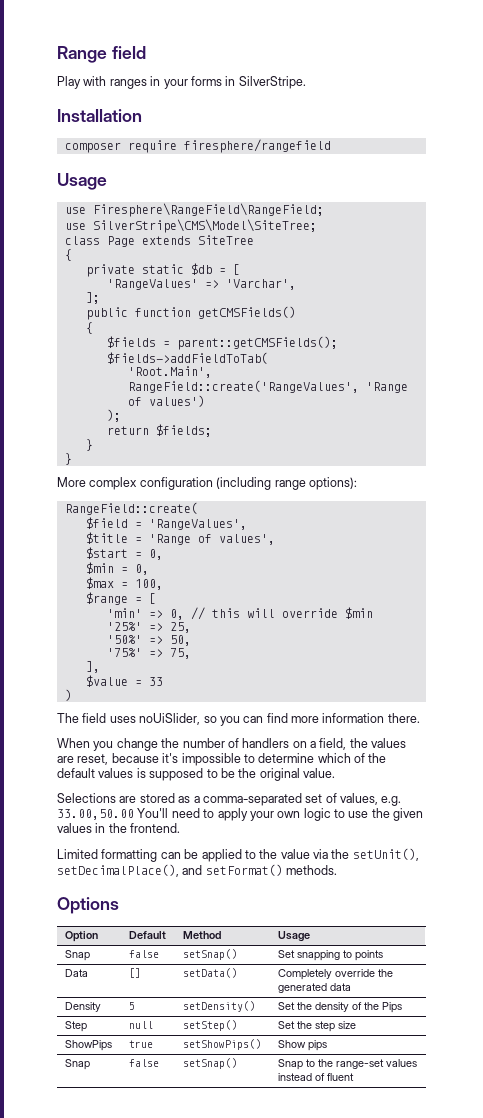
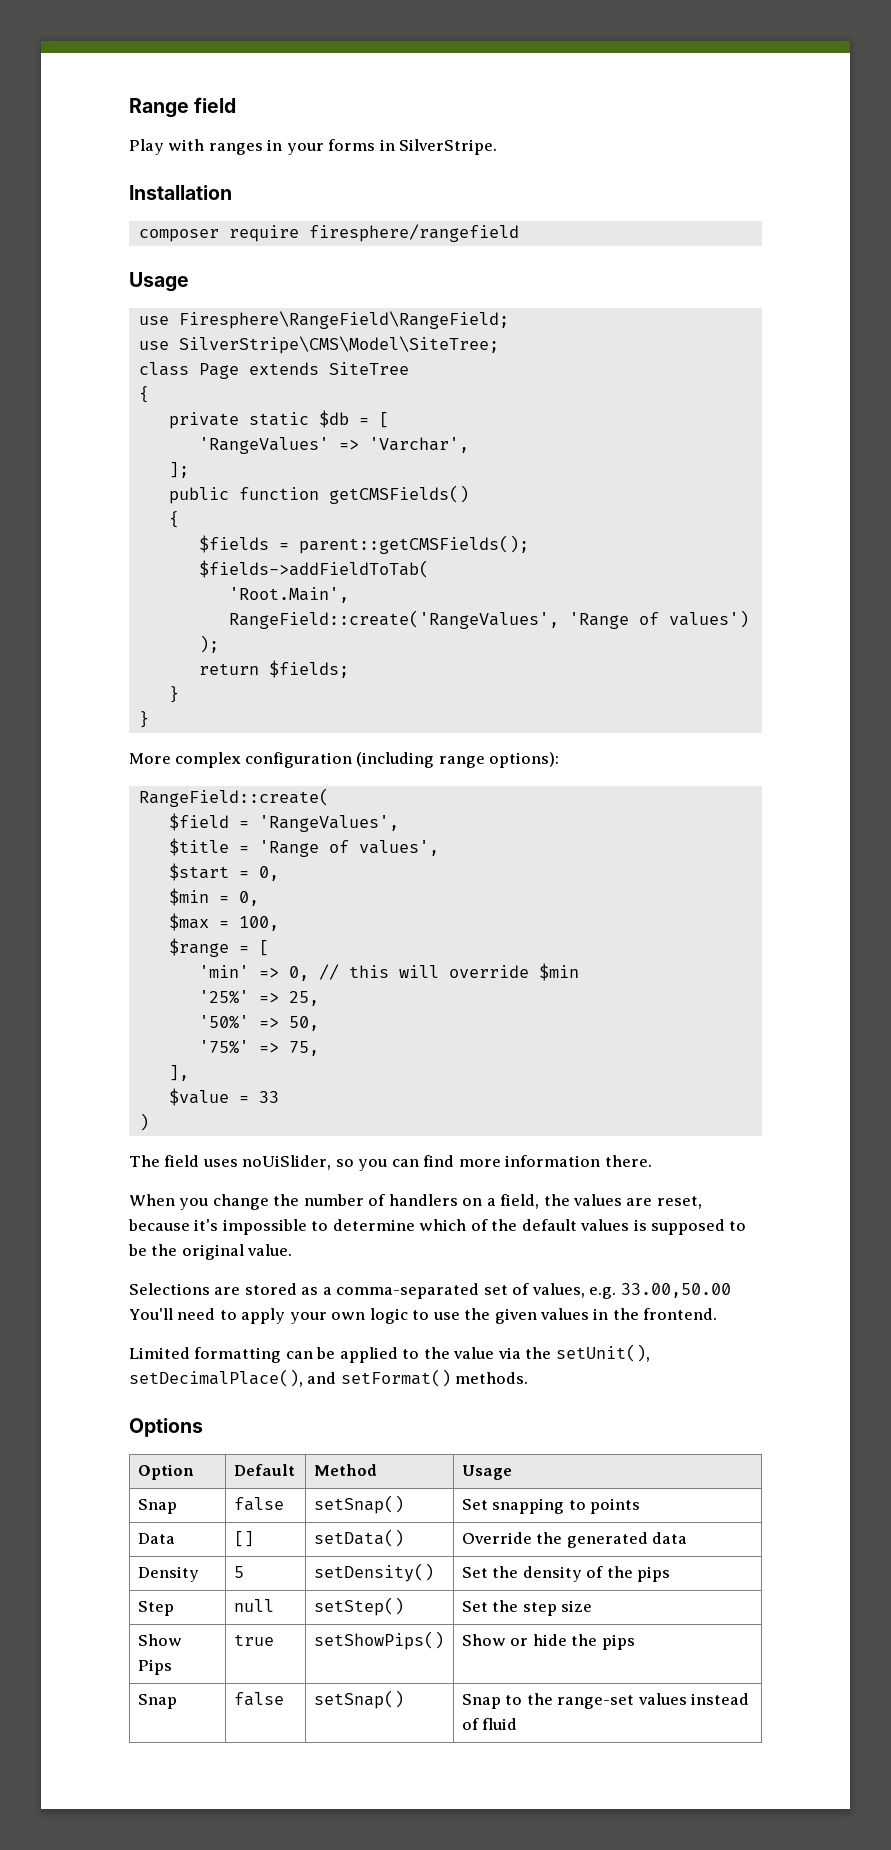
- Data | [] | setData() | Completely override the generated data
+ Data | [] | setData() | Override the generated data
- Density | 5 | setDensity() | Set the density of the Pips
+ Density | 5 | setDensity() | Set the density of the pips
- ShowPips | true | setShowPips() | Show pips
+ Show Pips | true | setShowPips() | Show or hide the pips
- Snap | false | setSnap() | Snap to the range-set values instead of fluent
+ Snap | false | setSnap() | Snap to the range-set values instead of fluid

